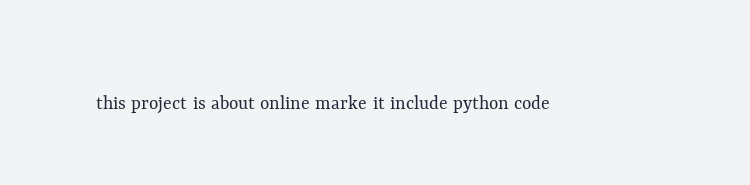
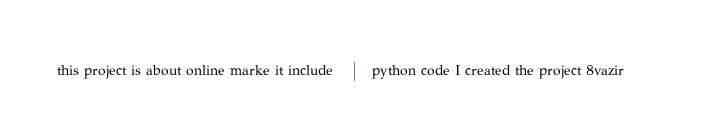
- this project is about online marke it include python code
+ this project is about online marke it include python code I created the project 8vazir

